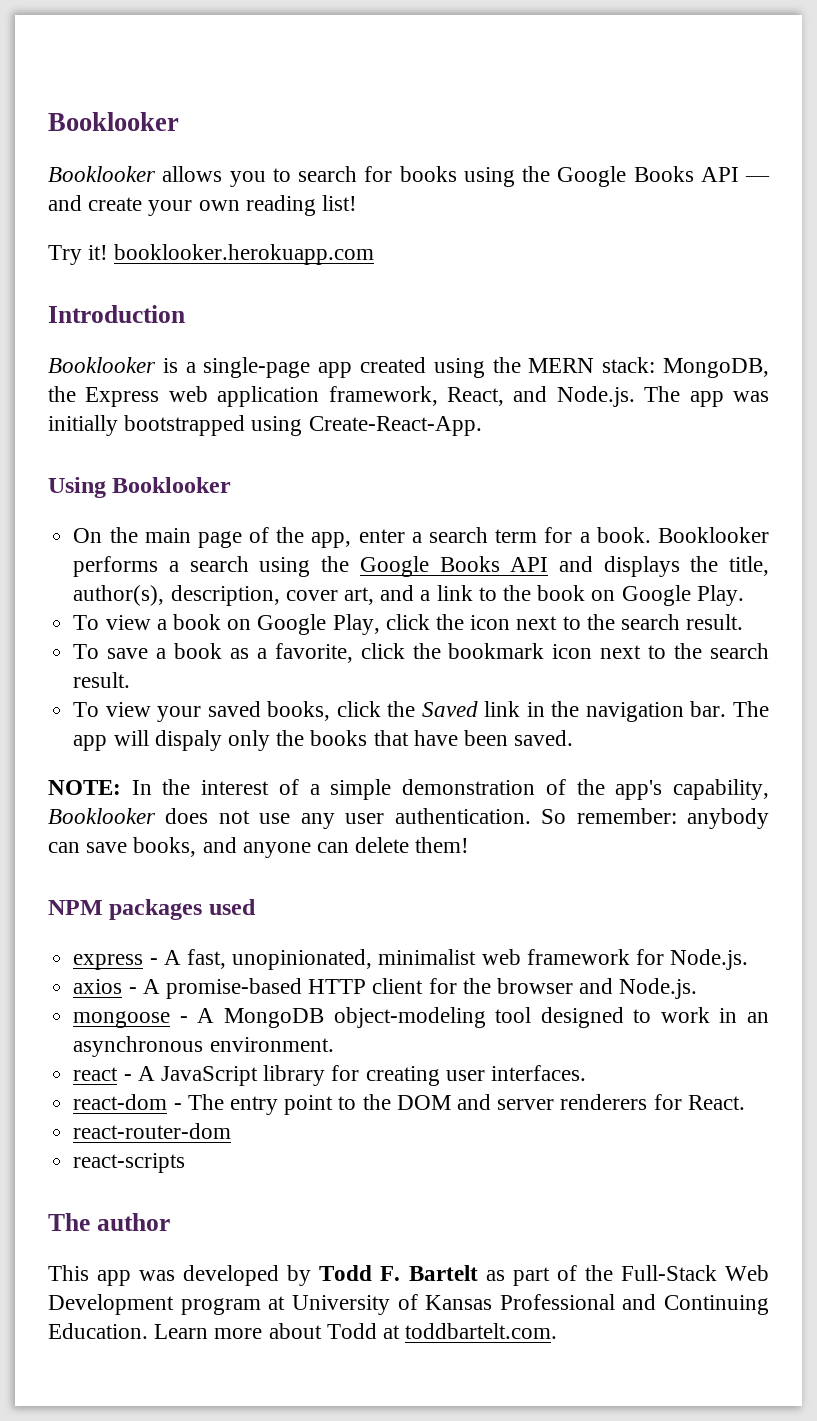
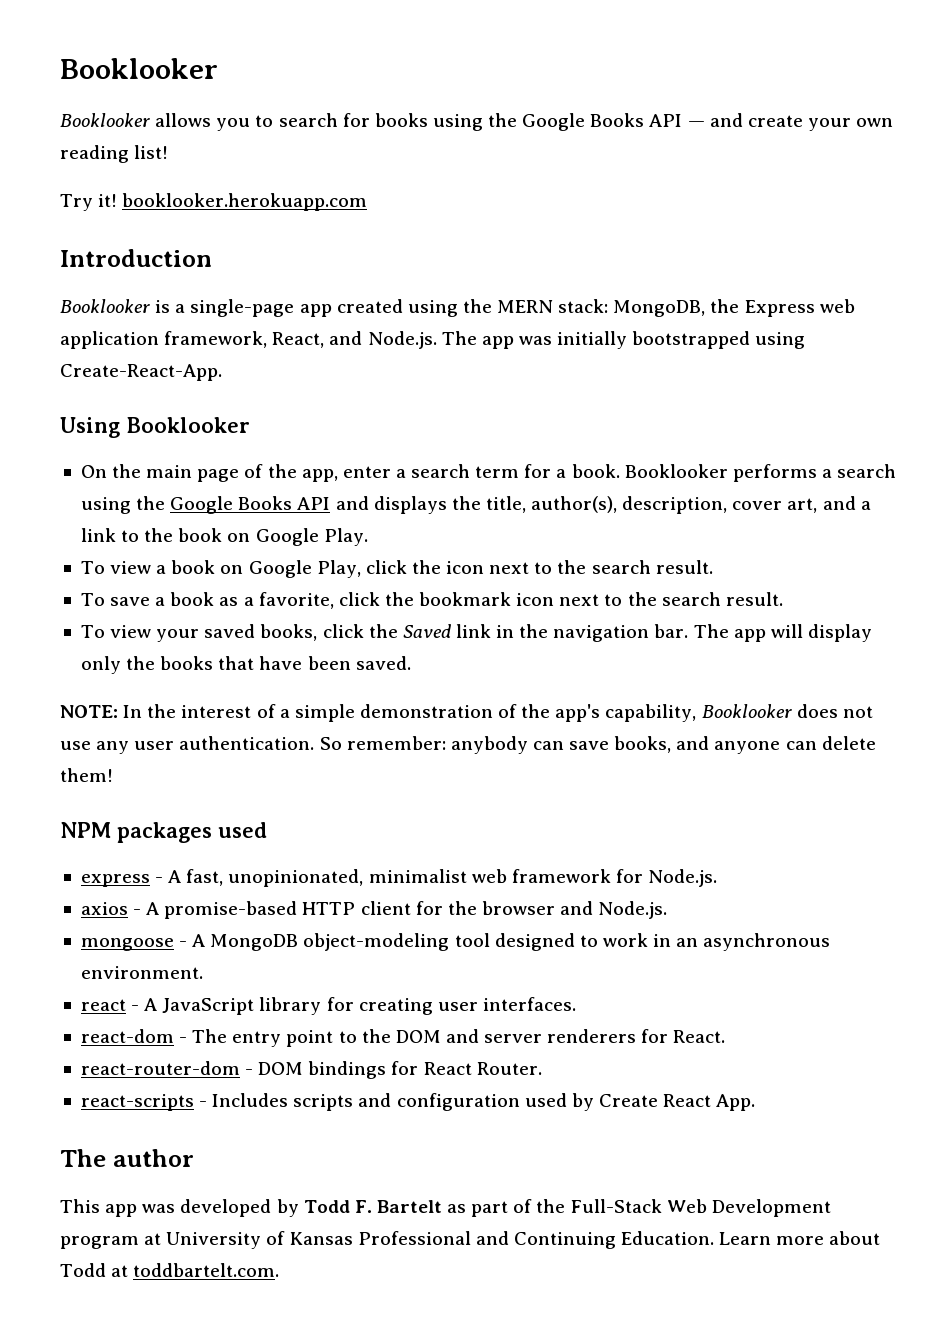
- The app will dispaly only the books that have been saved.
+ The app will display only the books that have been saved.
- react-router-dom
- react-scripts
+ react-router-dom - DOM bindings for React Router.
+ react-scripts - Includes scripts and configuration used by Create React App.

